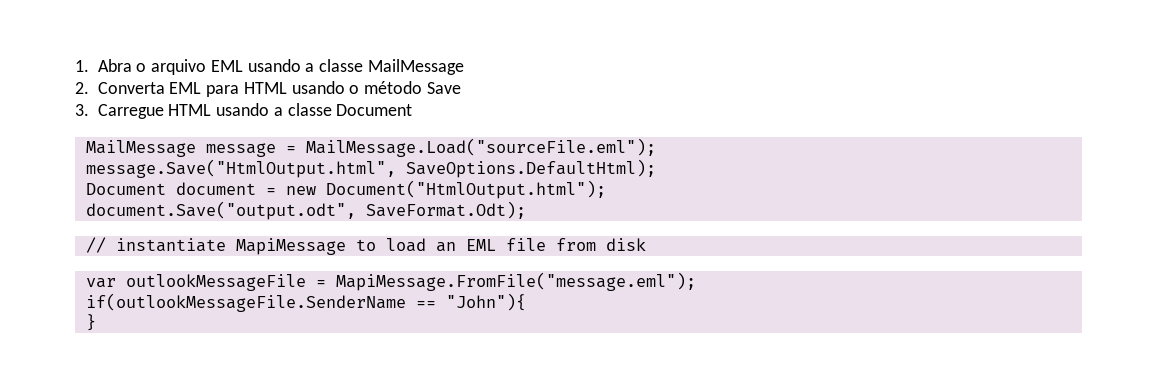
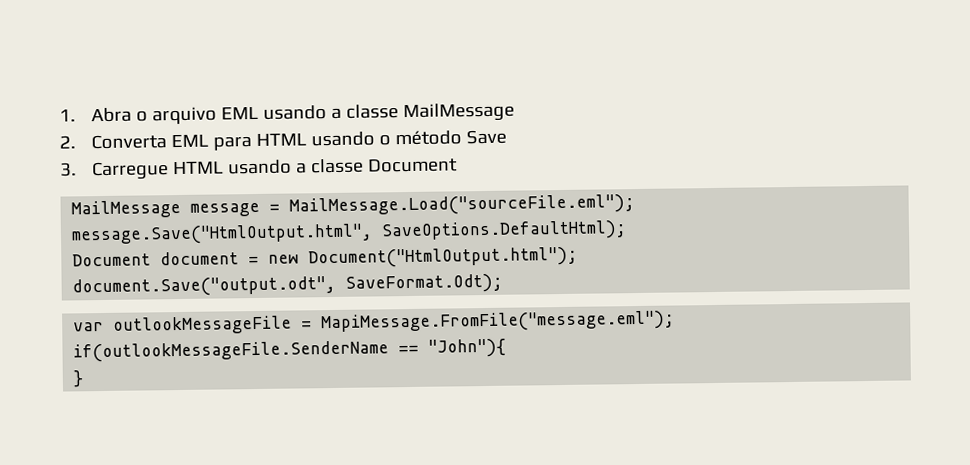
- // instantiate MapiMessage to load an EML file from disk

